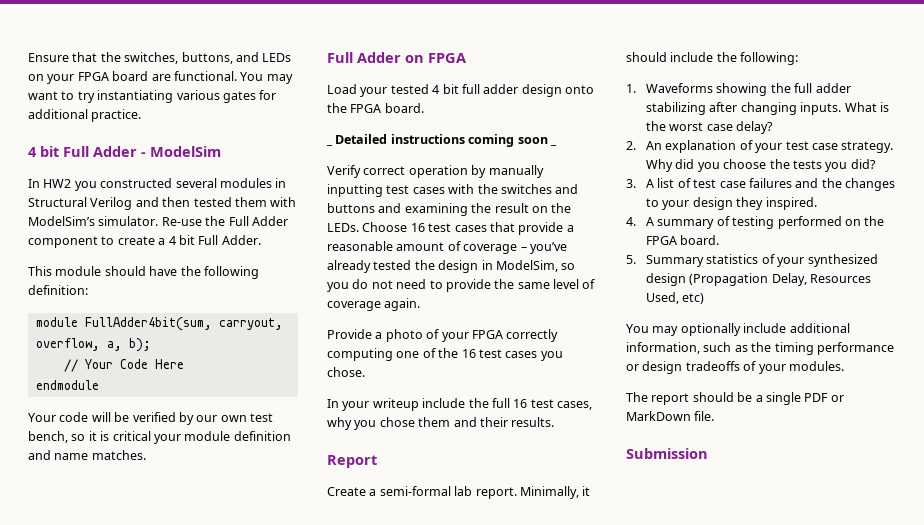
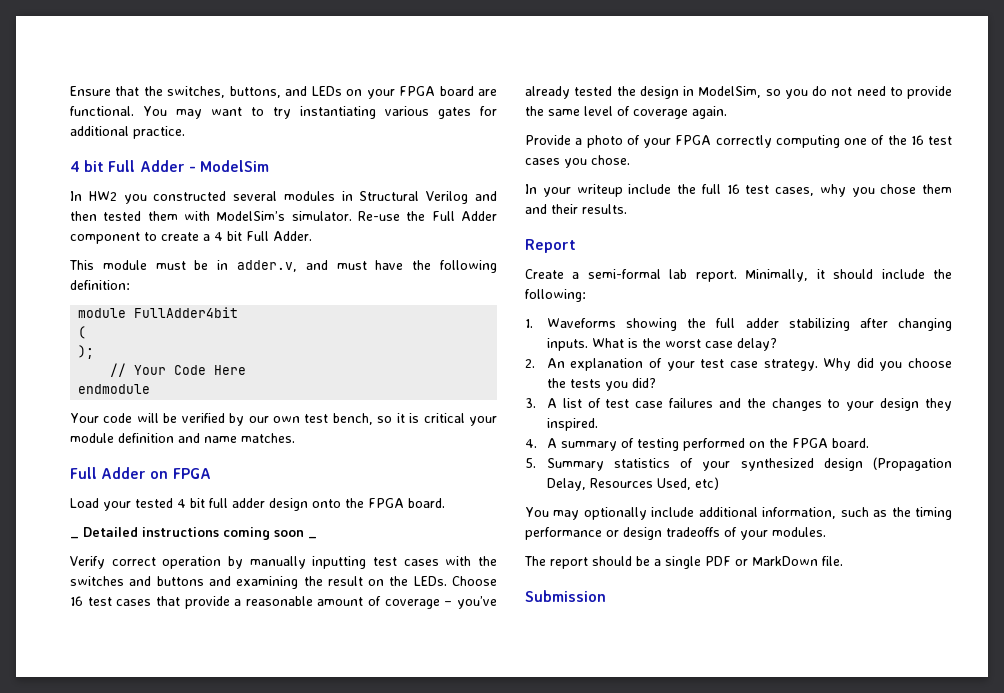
- This module should have the following definition:
+ This module must be in adder.v, and must have the following definition:
- module FullAdder4bit(sum, carryout, overflow, a, b);
+ module FullAdder4bit
+ (
+ );

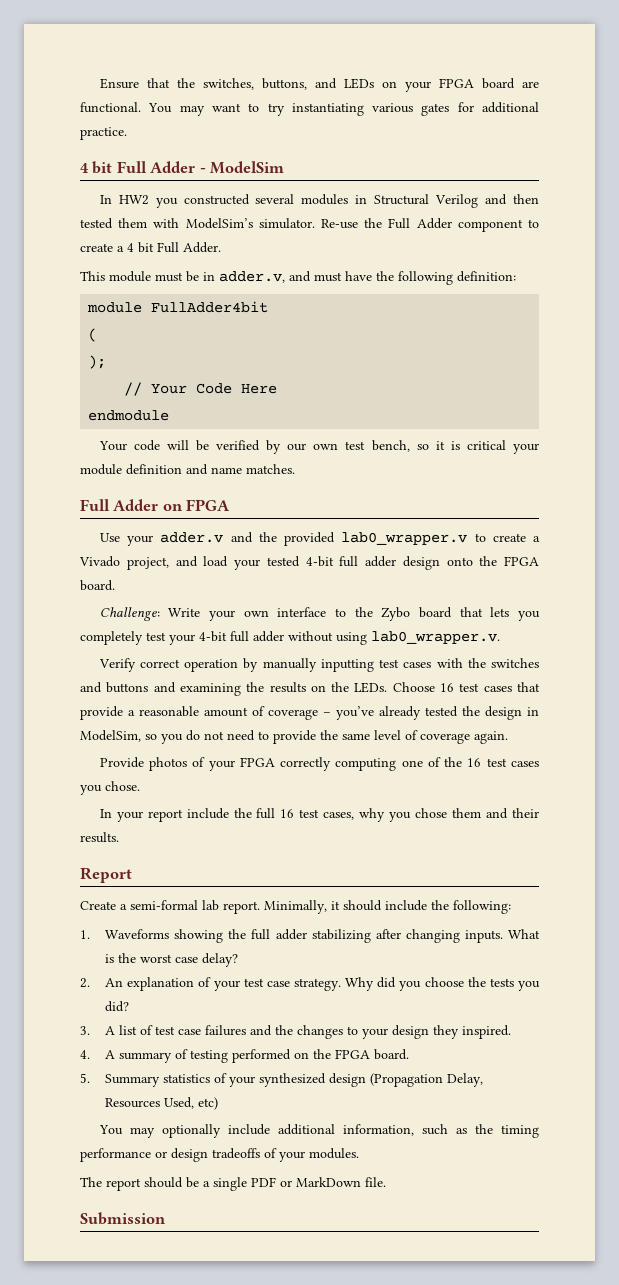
- Load your tested 4 bit full adder design onto the FPGA board.
+ Use your adder.v and the provided lab0_wrapper.v to create a Vivado project, and load your tested 4-bit full adder design onto the FPGA board.
- _ Detailed instructions coming soon _
+ Challenge: Write your own interface to the Zybo board that lets you completely test your 4-bit full adder without using lab0_wrapper.v.
- Verify correct operation by manually inputting test cases with the switches and buttons and examining the result on the LEDs.
+ Verify correct operation by manually inputting test cases with the switches and buttons and examining the results on the LEDs.
- Provide a photo of your FPGA correctly computing one of the 16 test cases you chose.
+ Provide photos of your FPGA correctly computing one of the 16 test cases you chose.
- In your writeup include the full 16 test cases, why you chose them and their results.
+ In your report include the full 16 test cases, why you chose them and their results.

